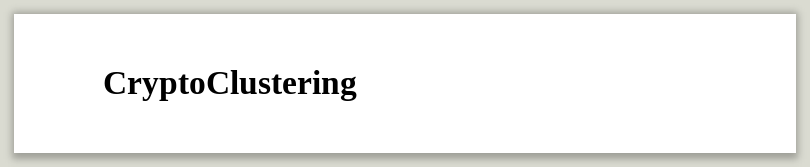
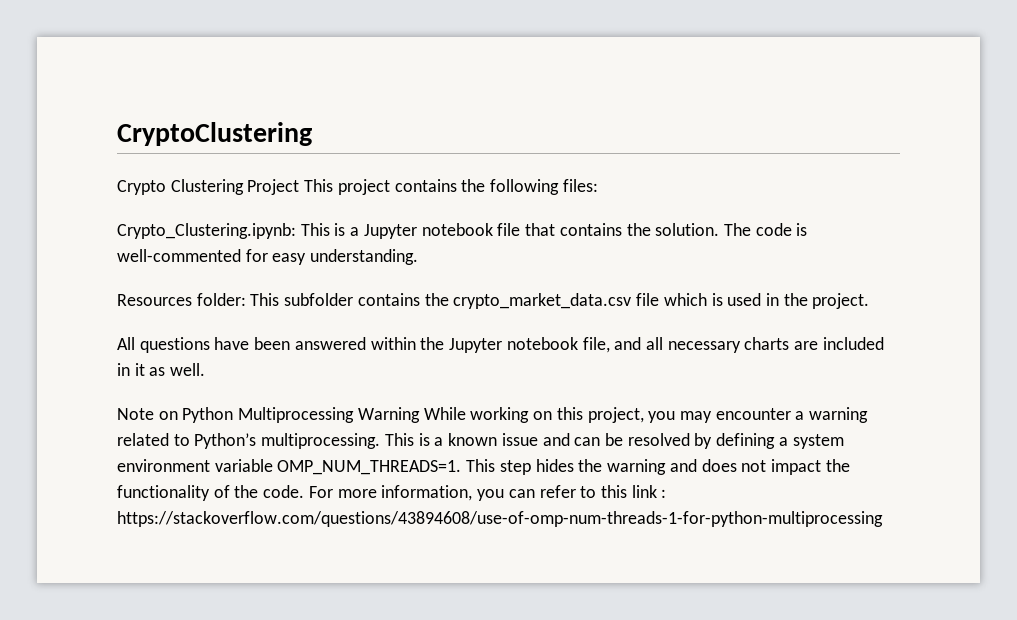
+ Crypto Clustering Project This project contains the following files:
+ Crypto_Clustering.ipynb: This is a Jupyter notebook file that contains the solution. The code is well-commented for easy understanding.
+ Resources folder: This subfolder contains the crypto_market_data.csv file which is used in the project.
+ All questions have been answered within the Jupyter notebook file, and all necessary charts are included in it as well.
+ Note on Python Multiprocessing Warning While working on this project, you may encounter a warning related to Python’s multiprocessing. This is a known issue and can be resolved by defining a system environment variable OMP_NUM_THREADS=1. This step hides the warning and does not impact the functionality of the code. For more information, you can refer to this link : https://stackoverflow.com/questions/43894608/use-of-omp-num-threads-1-for-python-multiprocessing

